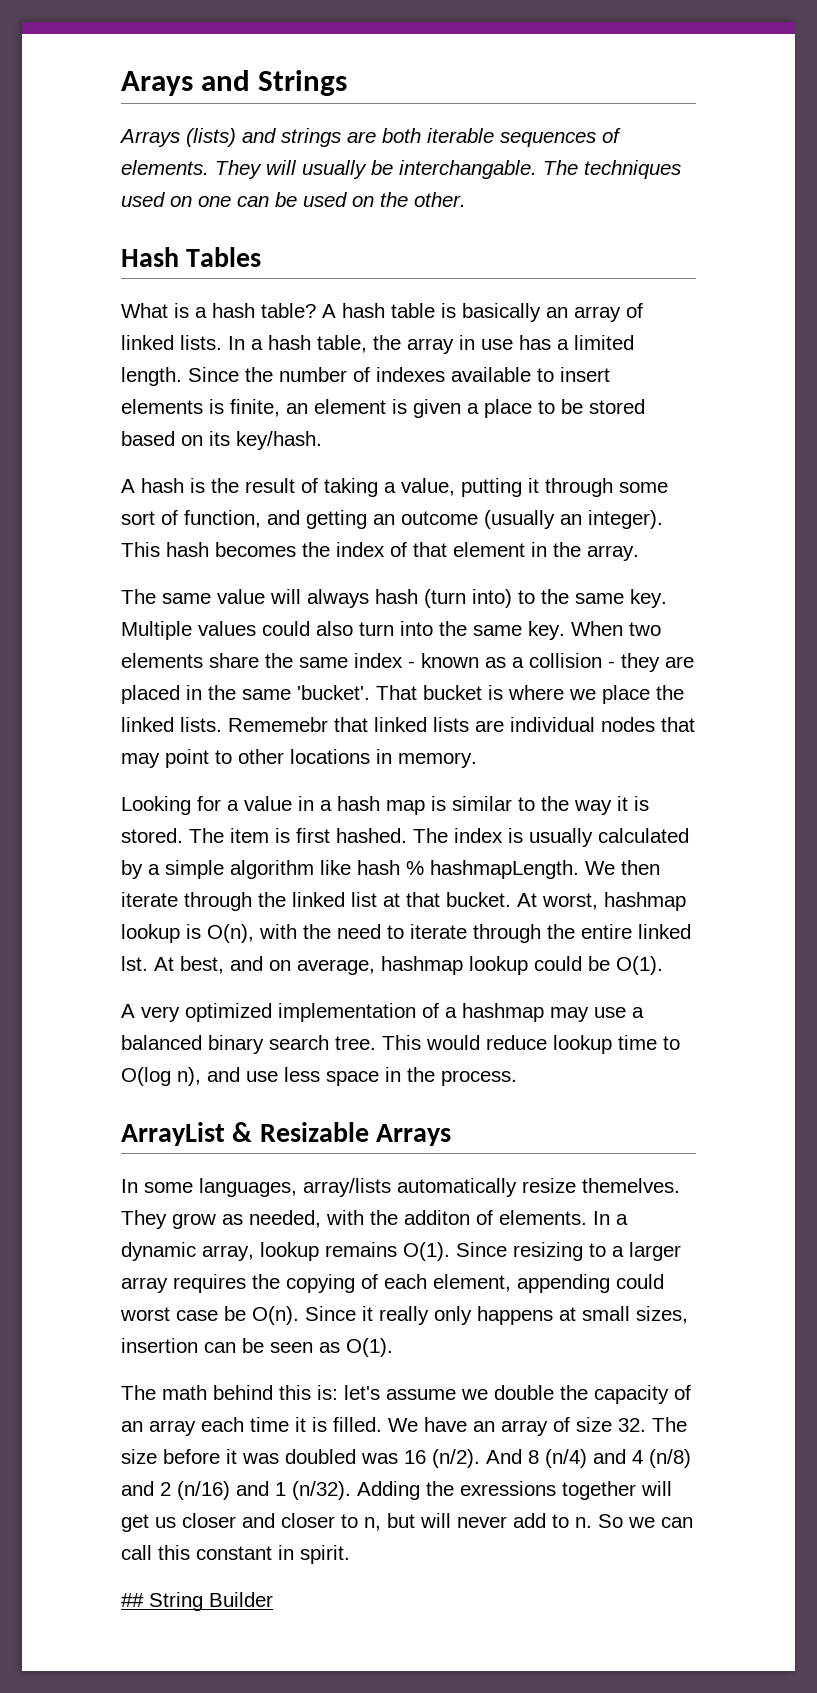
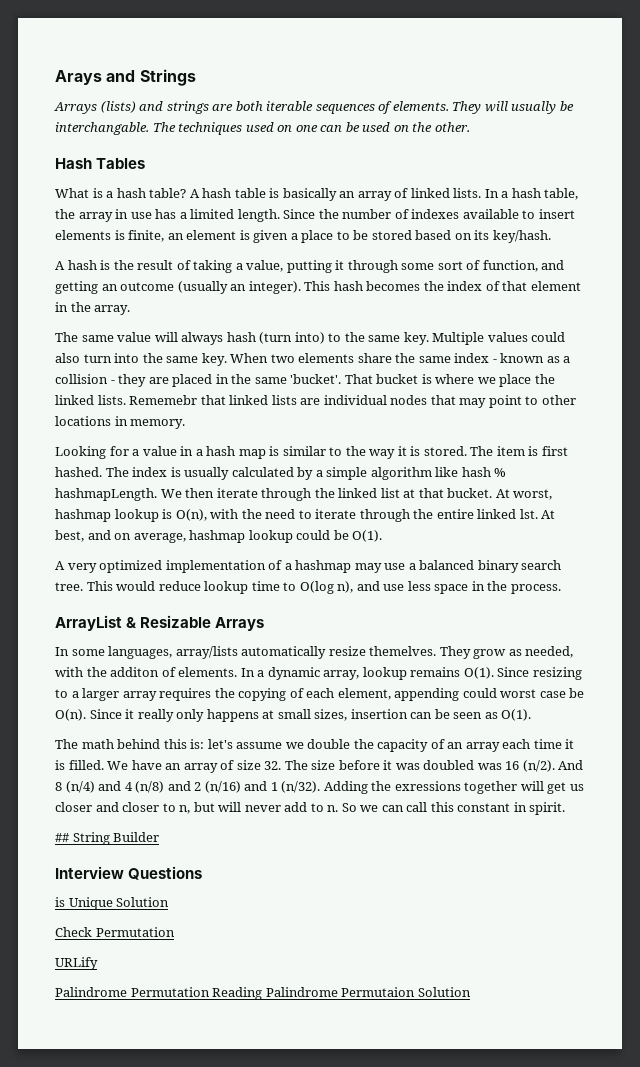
+ Interview Questions
+ is Unique Solution
+ Check Permutation
+ URLify
+ Palindrome Permutation Reading Palindrome Permutaion Solution

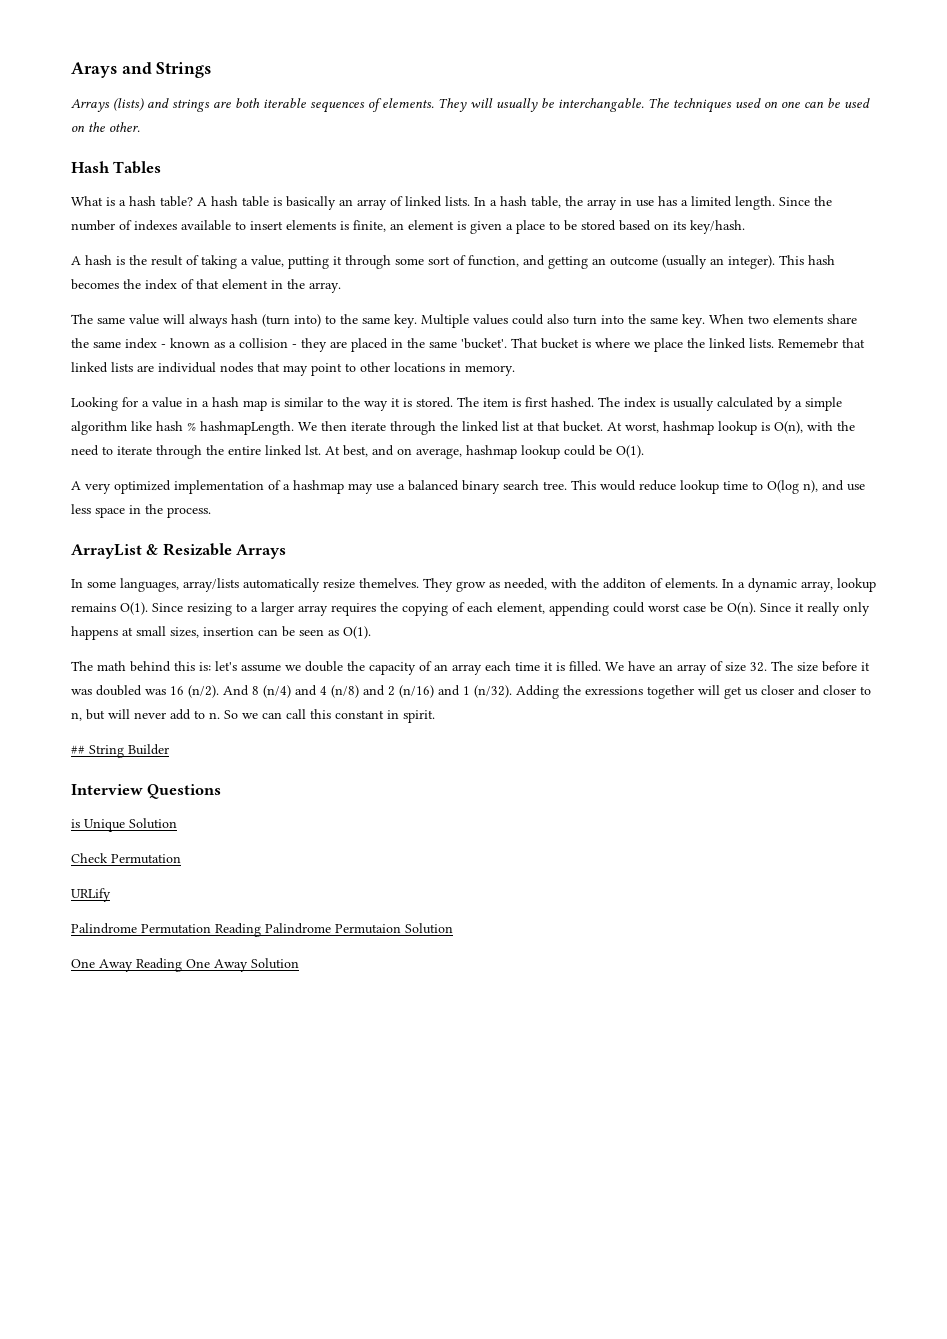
+ One Away Reading One Away Solution

